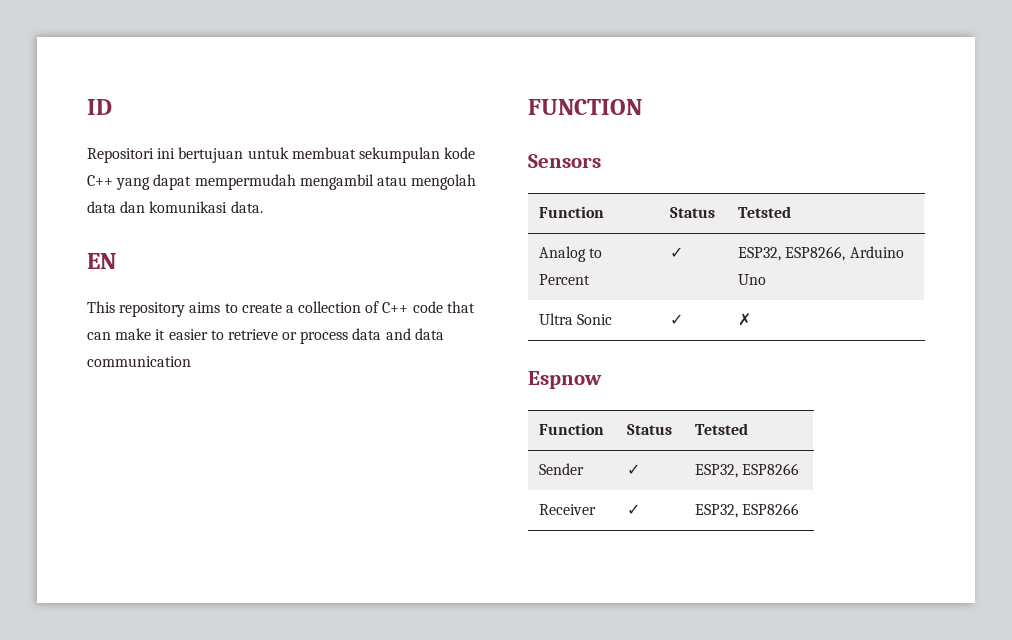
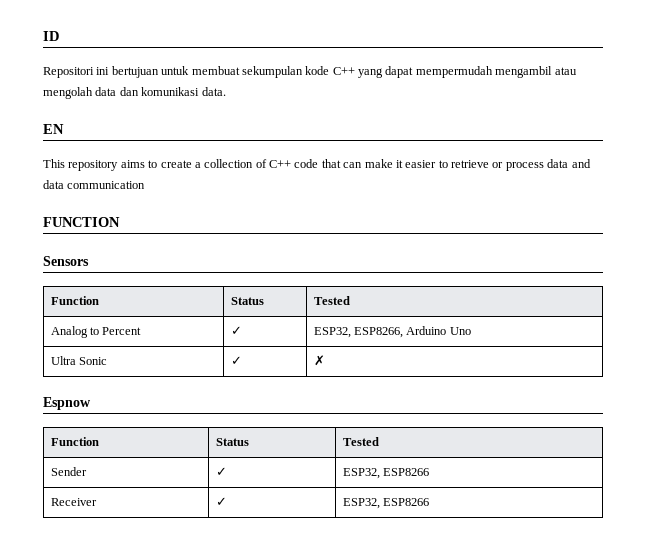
  Sensors
- Function | Status | Tetsted
+ Function | Status | Tested
  Espnow
- Function | Status | Tetsted
+ Function | Status | Tested

